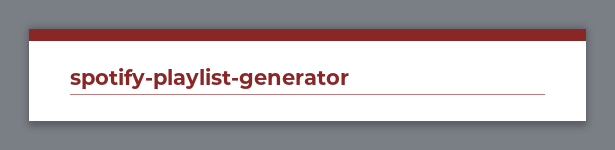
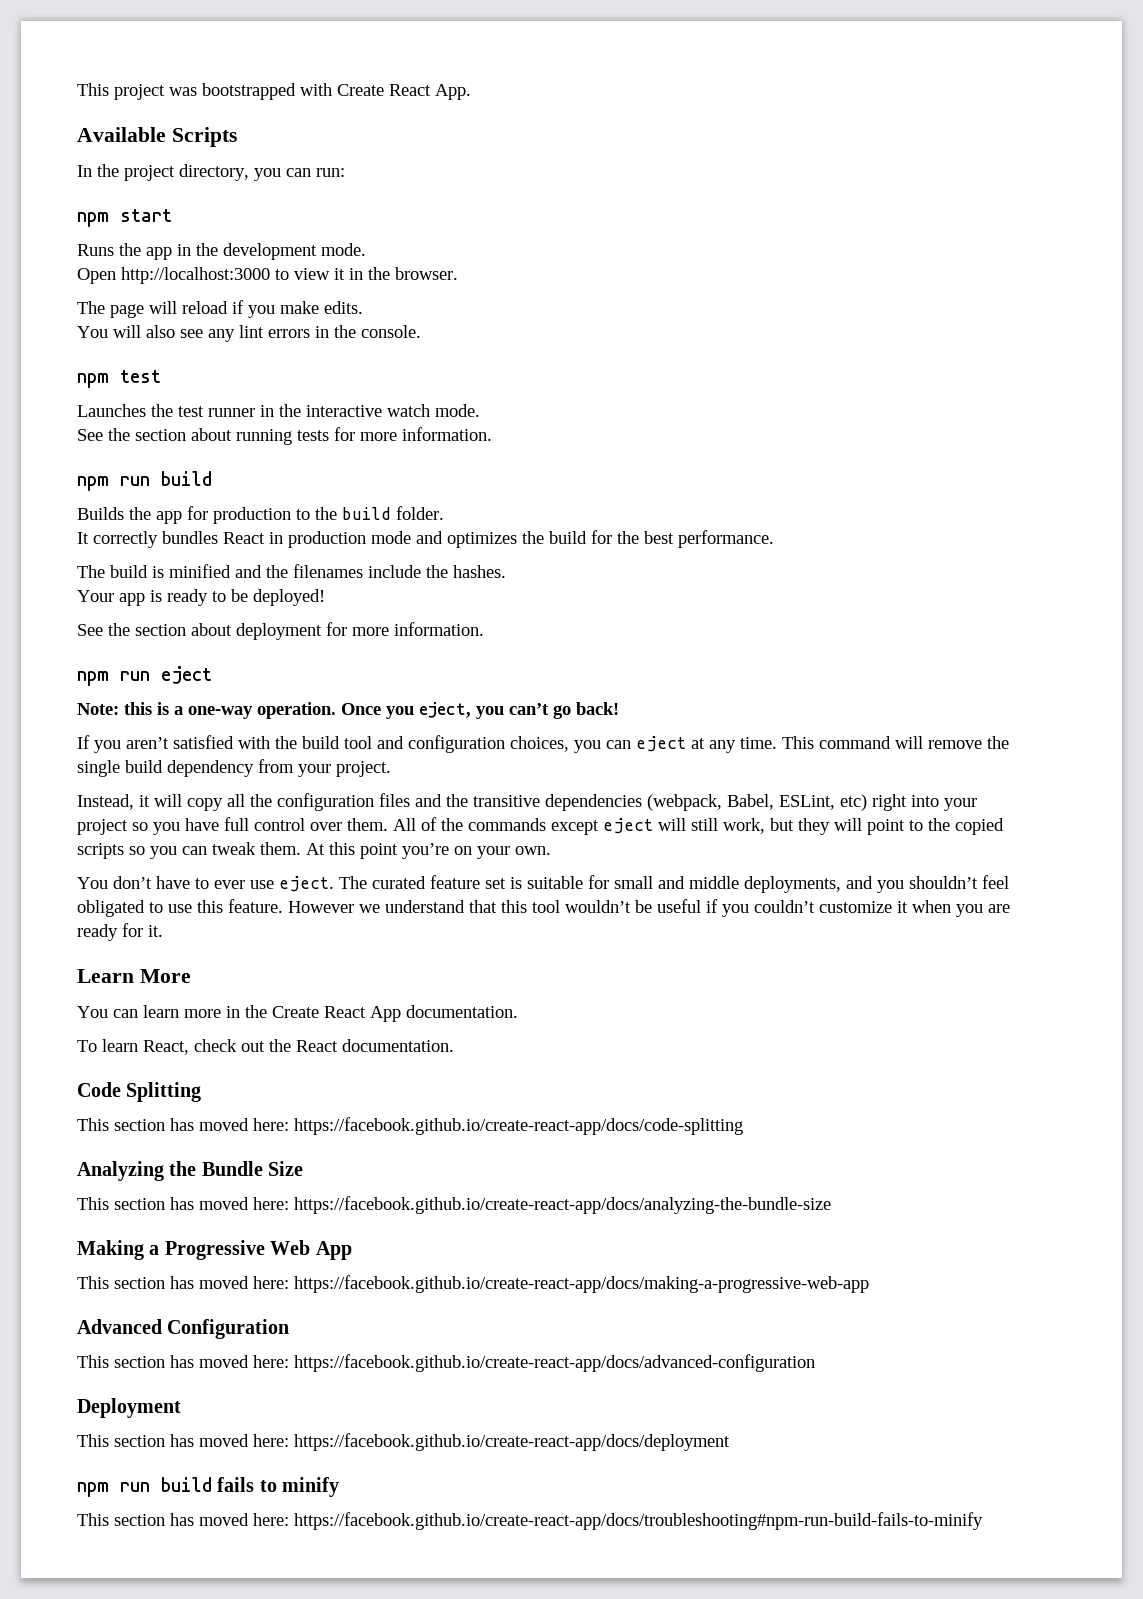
- spotify-playlist-generator
+ This project was bootstrapped with Create React App.
+ Available Scripts
+ In the project directory, you can run:
+ npm start
+ Runs the app in the development mode.
+ Open http://localhost:3000 to view it in the browser.
+ The page will reload if you make edits.
+ You will also see any lint errors in the console.
+ npm test
+ Launches the test runner in the interactive watch mode.
+ See the section about running tests for more information.
+ npm run build
+ Builds the app for production to the build folder.
+ It correctly bundles React in production mode and optimizes the build for the best performance.
+ The build is minified and the filenames include the hashes.
+ Your app is ready to be deployed!
+ See the section about deployment for more information.
+ npm run eject
+ Note: this is a one-way operation. Once you eject, you can’t go back!
+ If you aren’t satisfied with the build tool and configuration choices, you can eject at any time. This command will remove the single build dependency from your project.
+ Instead, it will copy all the configuration files and the transitive dependencies (webpack, Babel, ESLint, etc) right into your project so you have full control over them. All of the commands except eject will still work, but they will point to the copied scripts so you can tweak them. At this point you’re on your own.
+ You don’t have to ever use eject. The curated feature set is suitable for small and middle deployments, and you shouldn’t feel obligated to use this feature. However we understand that this tool wouldn’t be useful if you couldn’t customize it when you are ready for it.
+ Learn More
+ You can learn more in the Create React App documentation.
+ To learn React, check out the React documentation.
+ Code Splitting
+ This section has moved here: https://facebook.github.io/create-react-app/docs/code-splitting
+ Analyzing the Bundle Size
+ This section has moved here: https://facebook.github.io/create-react-app/docs/analyzing-the-bundle-size
+ Making a Progressive Web App
+ This section has moved here: https://facebook.github.io/create-react-app/docs/making-a-progressive-web-app
+ Advanced Configuration
+ This section has moved here: https://facebook.github.io/create-react-app/docs/advanced-configuration
+ Deployment
+ This section has moved here: https://facebook.github.io/create-react-app/docs/deployment
+ npm run build fails to minify
+ This section has moved here: https://facebook.github.io/create-react-app/docs/troubleshooting#npm-run-build-fails-to-minify

